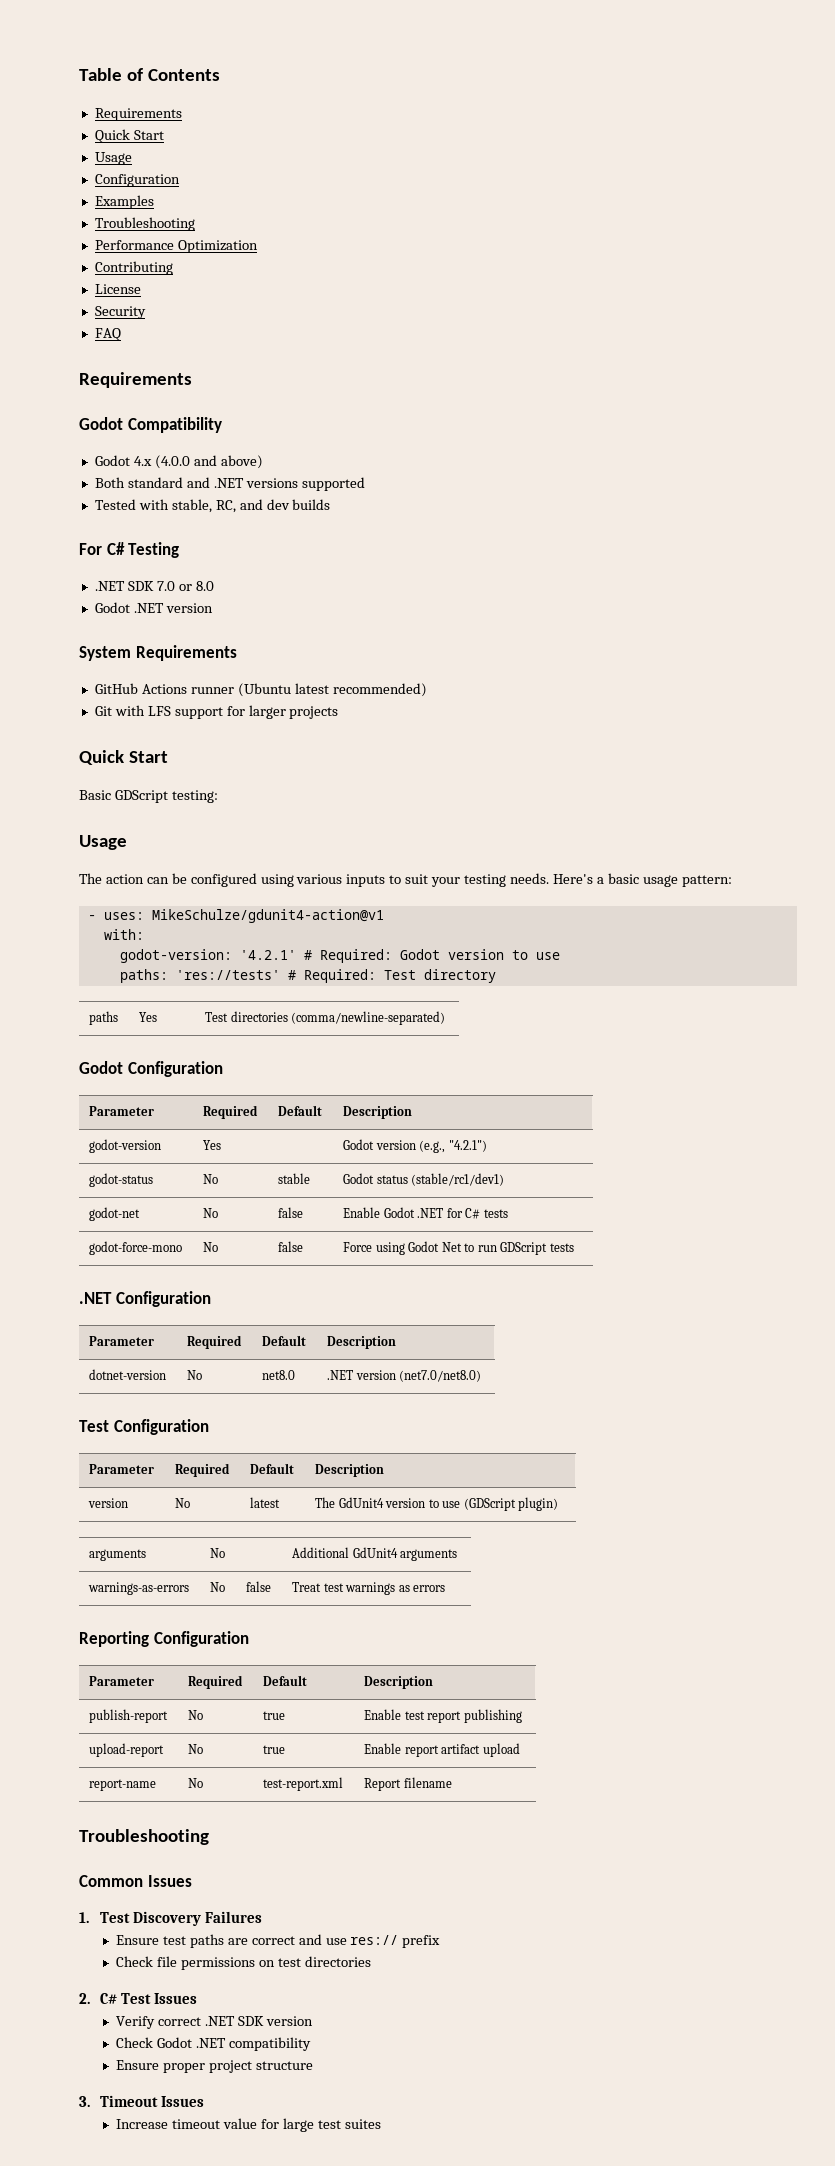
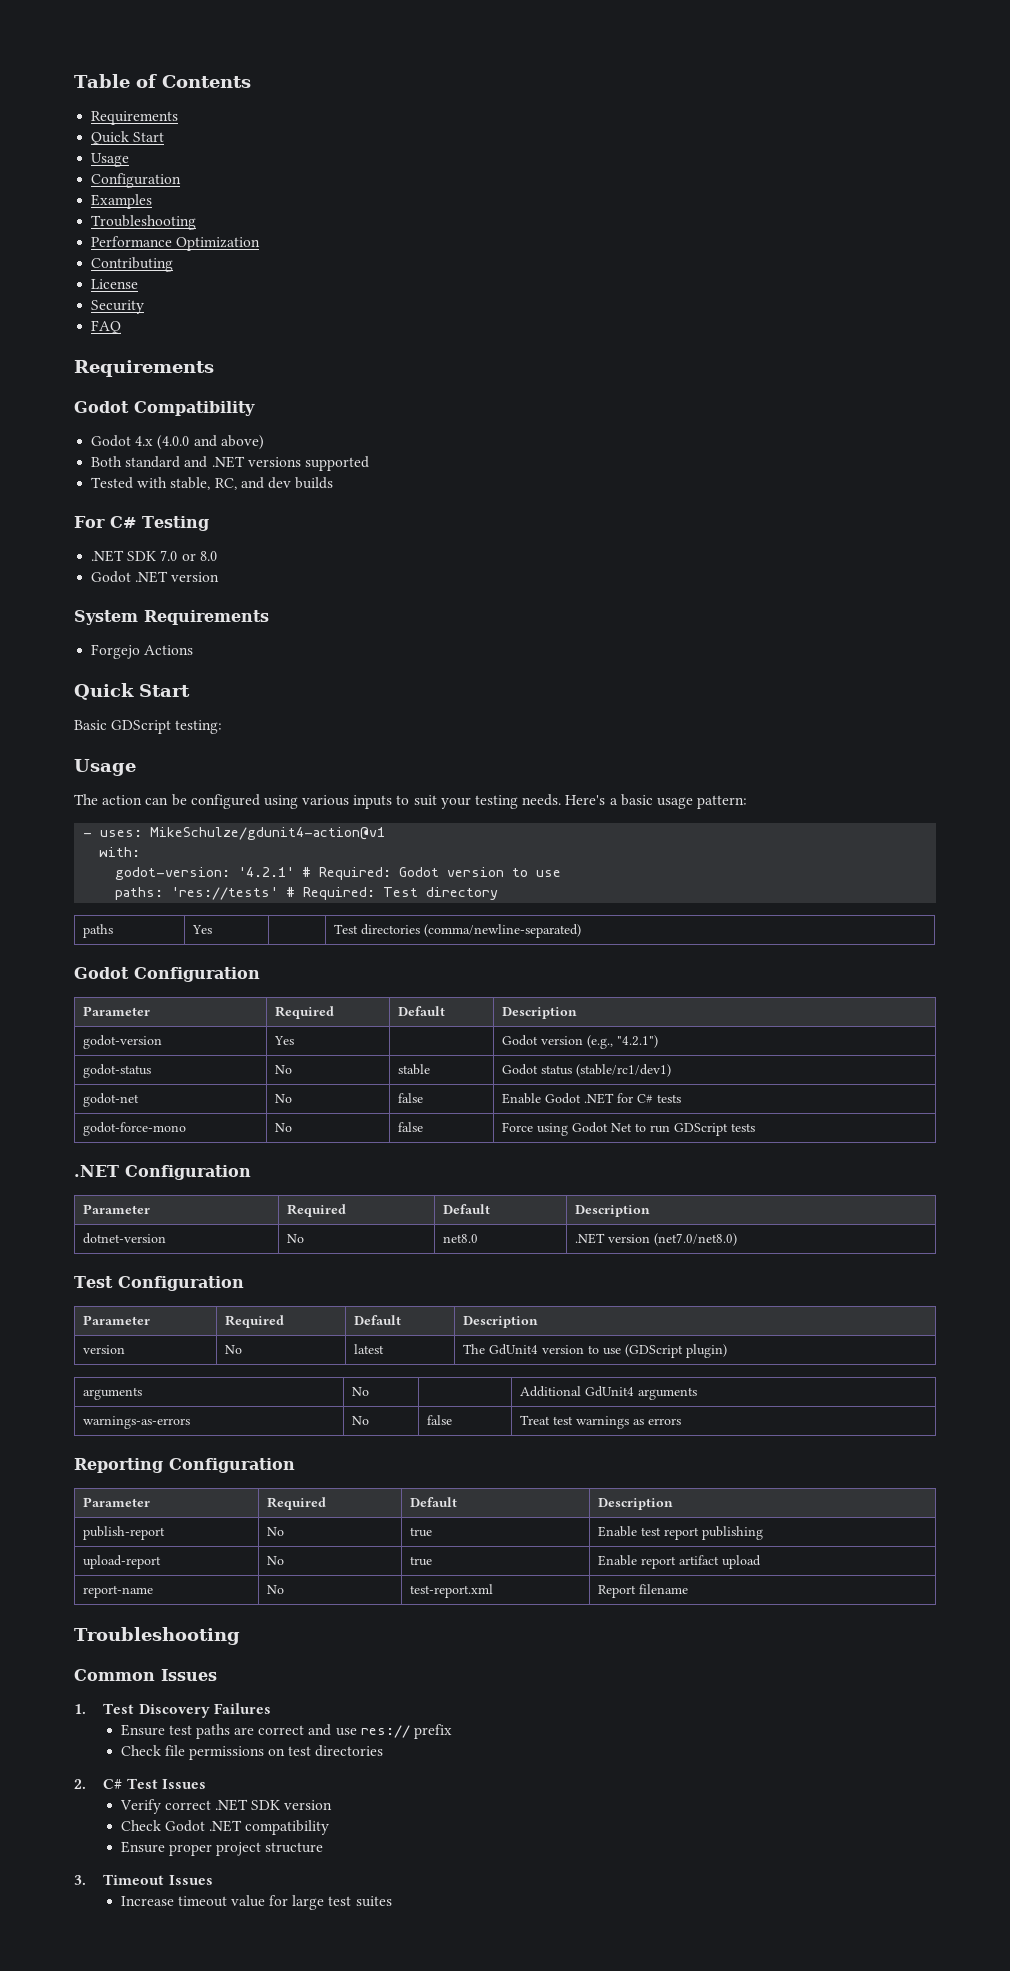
- GitHub Actions runner (Ubuntu latest recommended)
- Git with LFS support for larger projects
+ Forgejo Actions

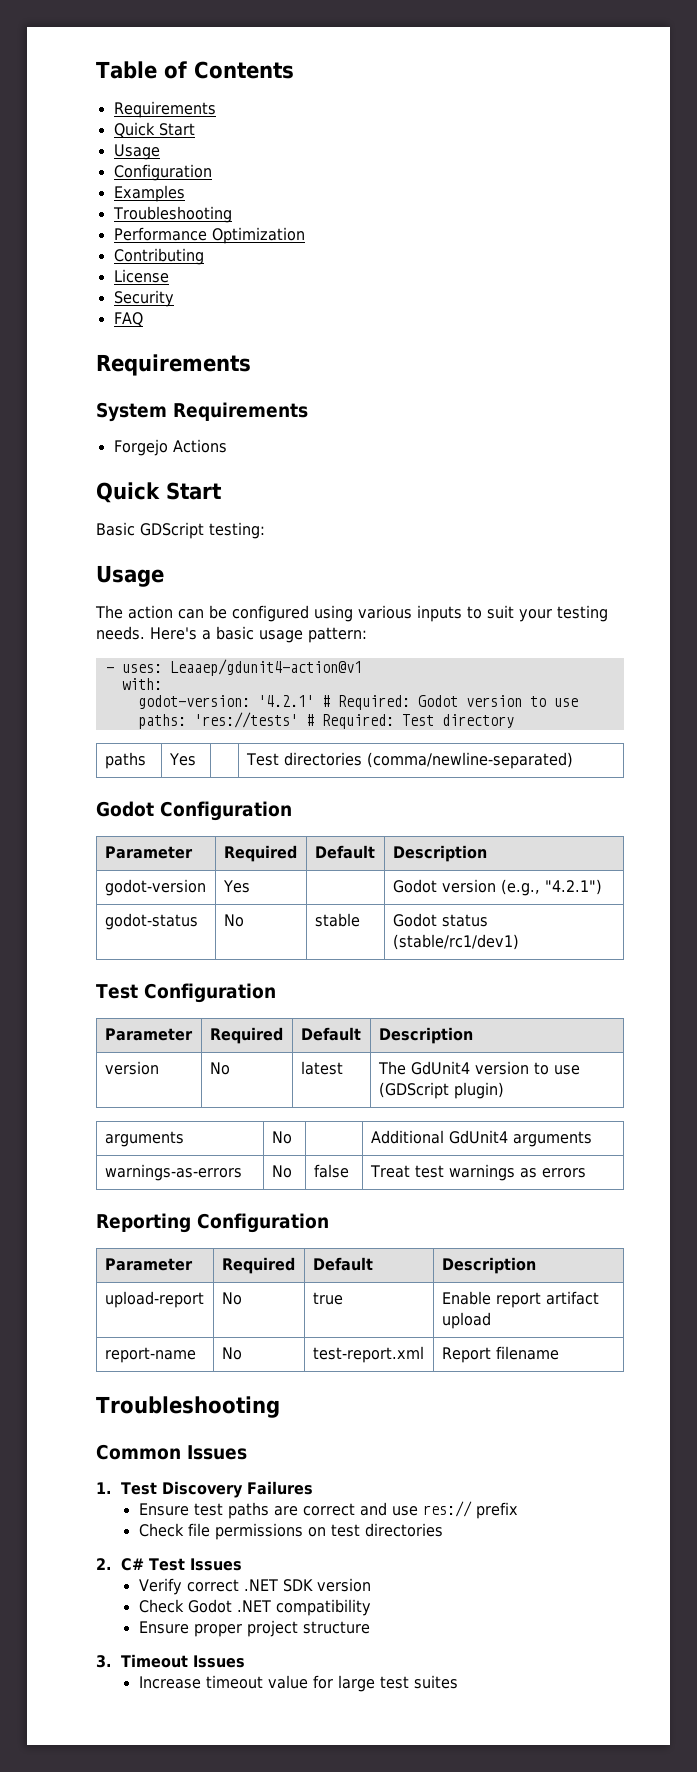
- Godot Compatibility
- Godot 4.x (4.0.0 and above)
- Both standard and .NET versions supported
- Tested with stable, RC, and dev builds
- For C# Testing
- .NET SDK 7.0 or 8.0
- Godot .NET version
- - uses: MikeSchulze/gdunit4-action@v1
+ - uses: Leaaep/gdunit4-action@v1
- godot-net | No | false | Enable Godot .NET for C# tests
- godot-force-mono | No | false | Force using Godot Net to run GDScript tests
- .NET Configuration
- Parameter | Required | Default | Description
- dotnet-version | No | net8.0 | .NET version (net7.0/net8.0)
- publish-report | No | true | Enable test report publishing

